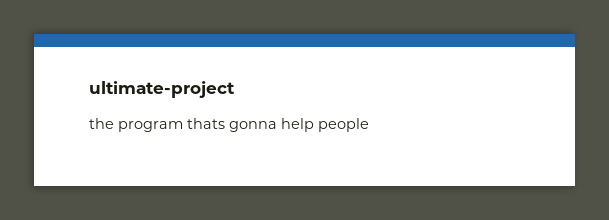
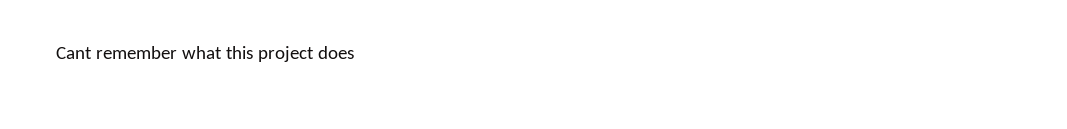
- ultimate-project
- the program thats gonna help people
+ Cant remember what this project does

